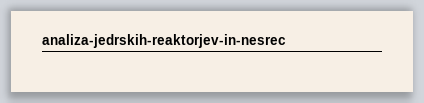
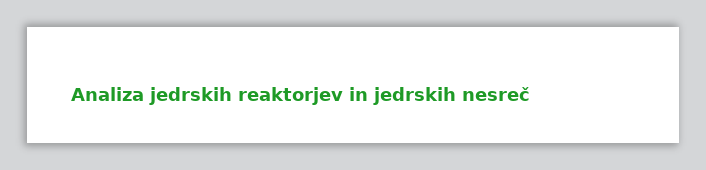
- analiza-jedrskih-reaktorjev-in-nesrec
+ Analiza jedrskih reaktorjev in jedrskih nesreč

